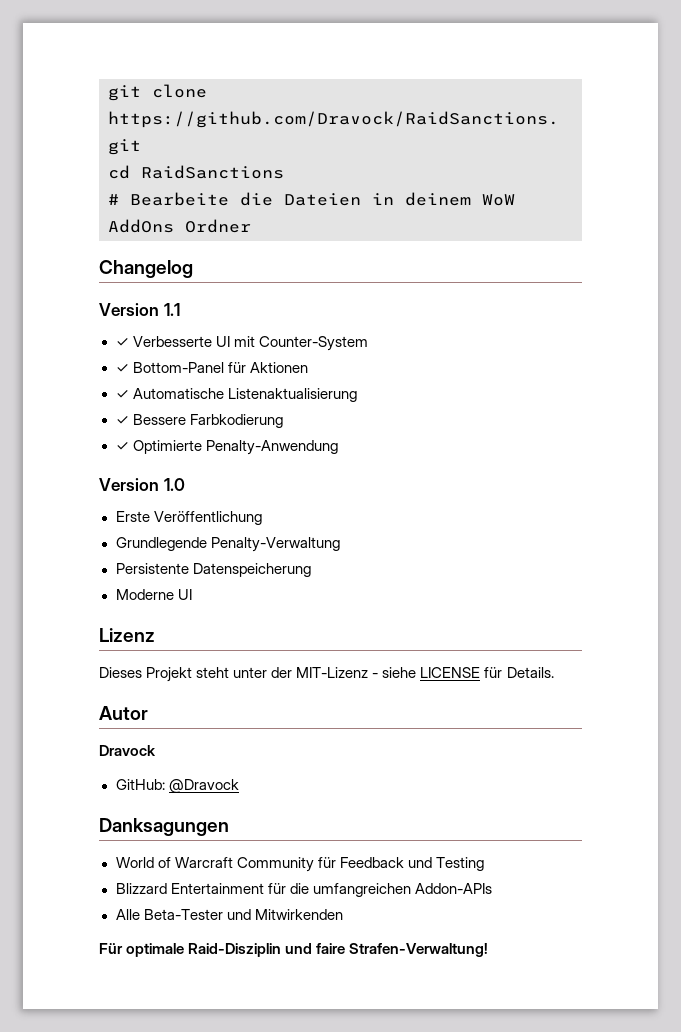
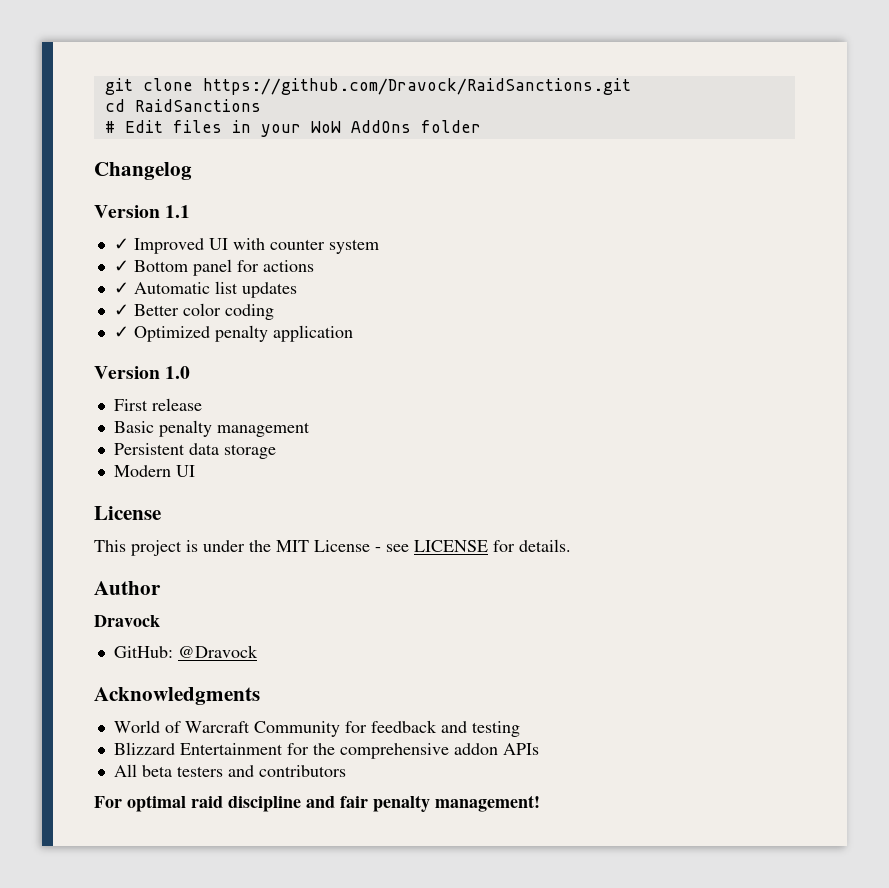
- # Bearbeite die Dateien in deinem WoW AddOns Ordner
+ # Edit files in your WoW AddOns folder
- ✓ Verbesserte UI mit Counter-System
- ✓ Bottom-Panel für Aktionen
- ✓ Automatische Listenaktualisierung
- ✓ Bessere Farbkodierung
- ✓ Optimierte Penalty-Anwendung
+ ✓ Improved UI with counter system
+ ✓ Bottom panel for actions
+ ✓ Automatic list updates
+ ✓ Better color coding
+ ✓ Optimized penalty application
  Version 1.0
- Erste Veröffentlichung
- Grundlegende Penalty-Verwaltung
- Persistente Datenspeicherung
- Moderne UI
- Lizenz
- Dieses Projekt steht unter der MIT-Lizenz - siehe LICENSE für Details.
- Autor
+ First release
+ Basic penalty management
+ Persistent data storage
+ Modern UI
+ License
+ This project is under the MIT License - see LICENSE for details.
+ Author
- Danksagungen
+ Acknowledgments
- World of Warcraft Community für Feedback und Testing
- Blizzard Entertainment für die umfangreichen Addon-APIs
- Alle Beta-Tester und Mitwirkenden
- Für optimale Raid-Disziplin und faire Strafen-Verwaltung!
+ World of Warcraft Community for feedback and testing
+ Blizzard Entertainment for the comprehensive addon APIs
+ All beta testers and contributors
+ For optimal raid discipline and fair penalty management!

